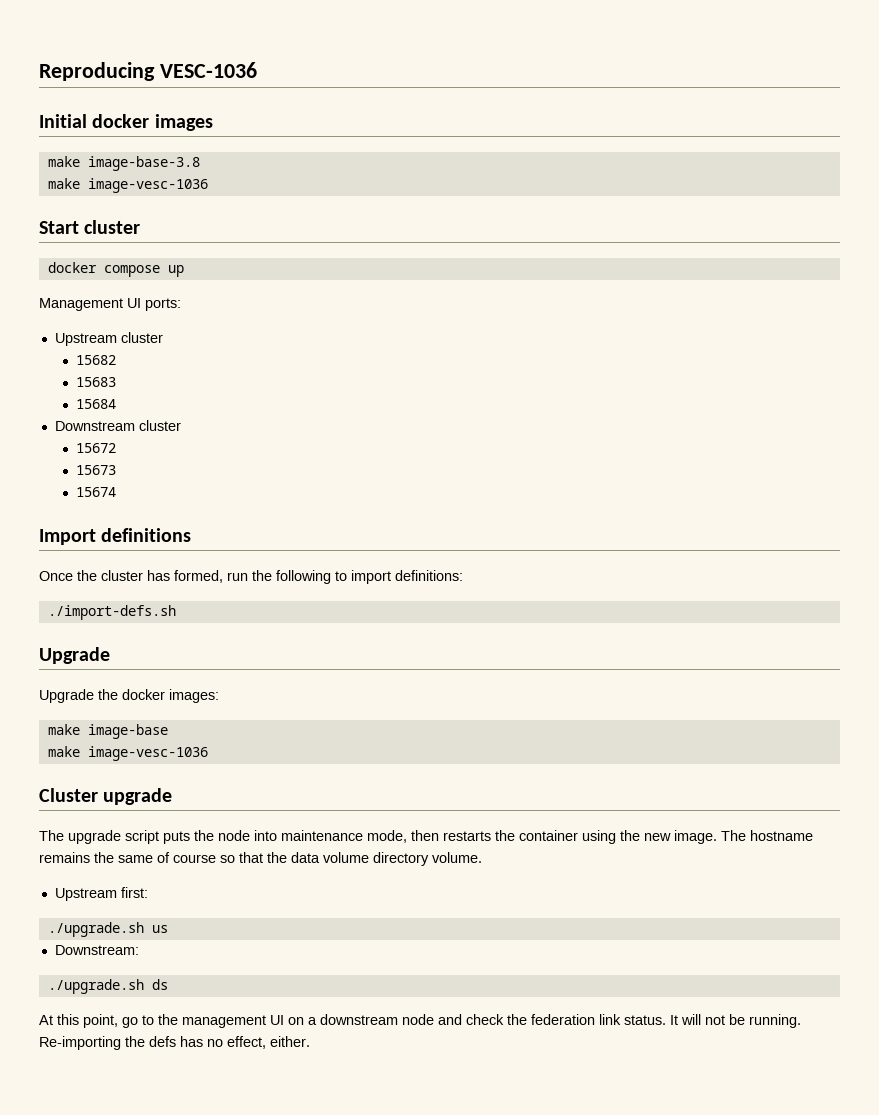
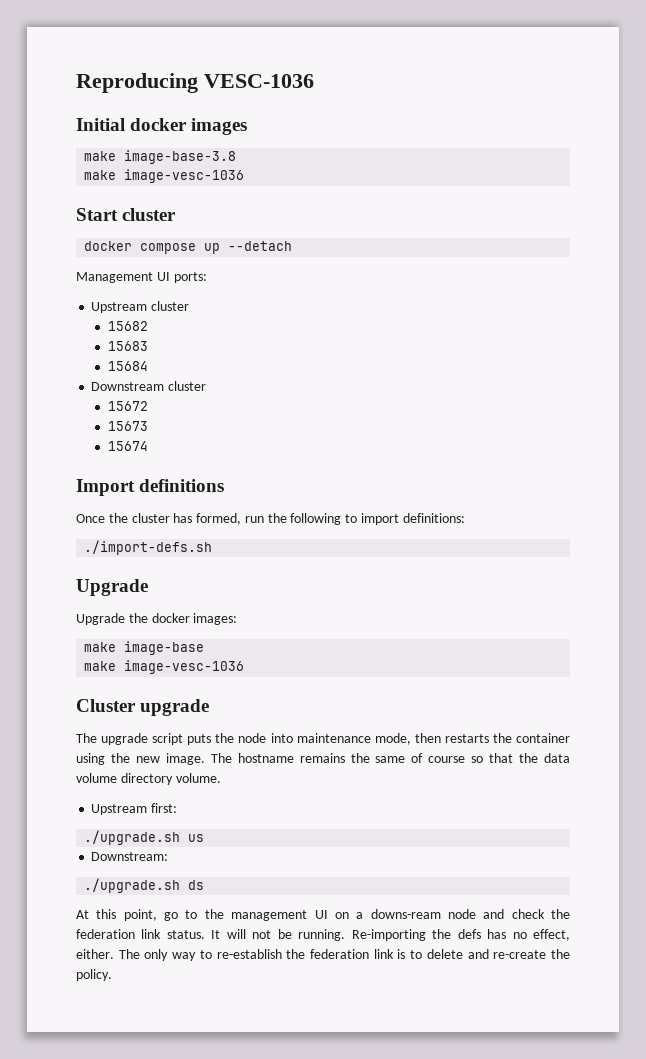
- docker compose up
+ docker compose up --detach
- At this point, go to the management UI on a downstream node and check the federation link status.
+ At this point, go to the management UI on a downs-ream node and check the federation link status.
+ The only way to re-establish the federation link is to delete and re-create the policy.

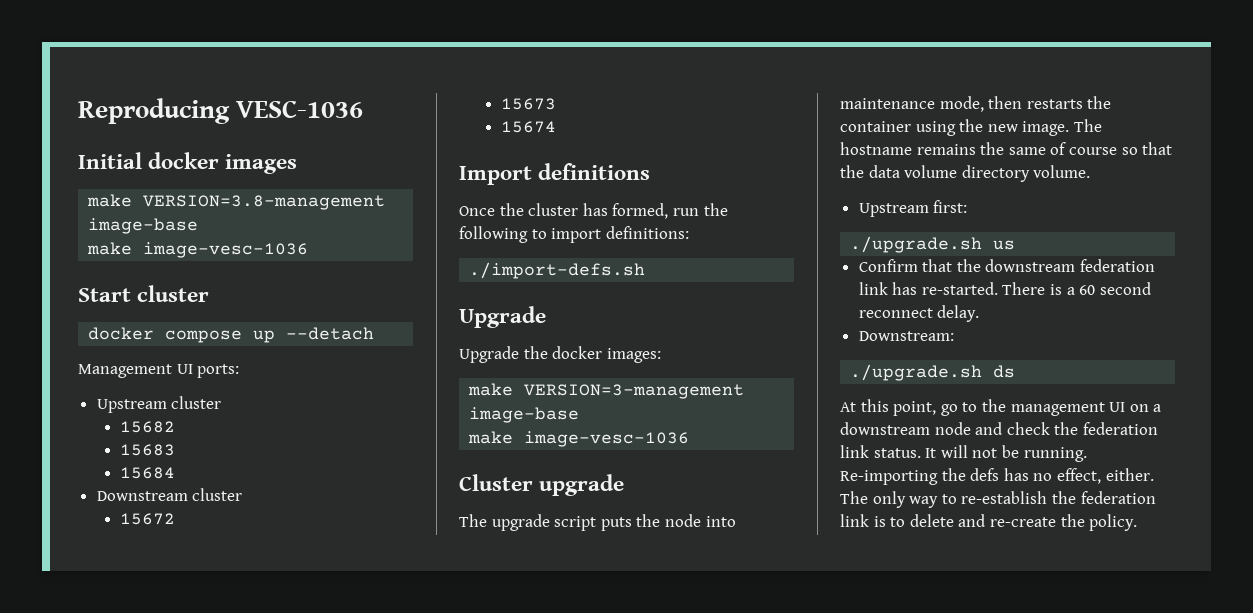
- make image-base-3.8
+ make VERSION=3.8-management image-base
- make image-base
+ make VERSION=3-management image-base
+ Confirm that the downstream federation link has re-started. There is a 60 second reconnect delay.
- At this point, go to the management UI on a downs-ream node and check the federation link status.
+ At this point, go to the management UI on a downstream node and check the federation link status.

